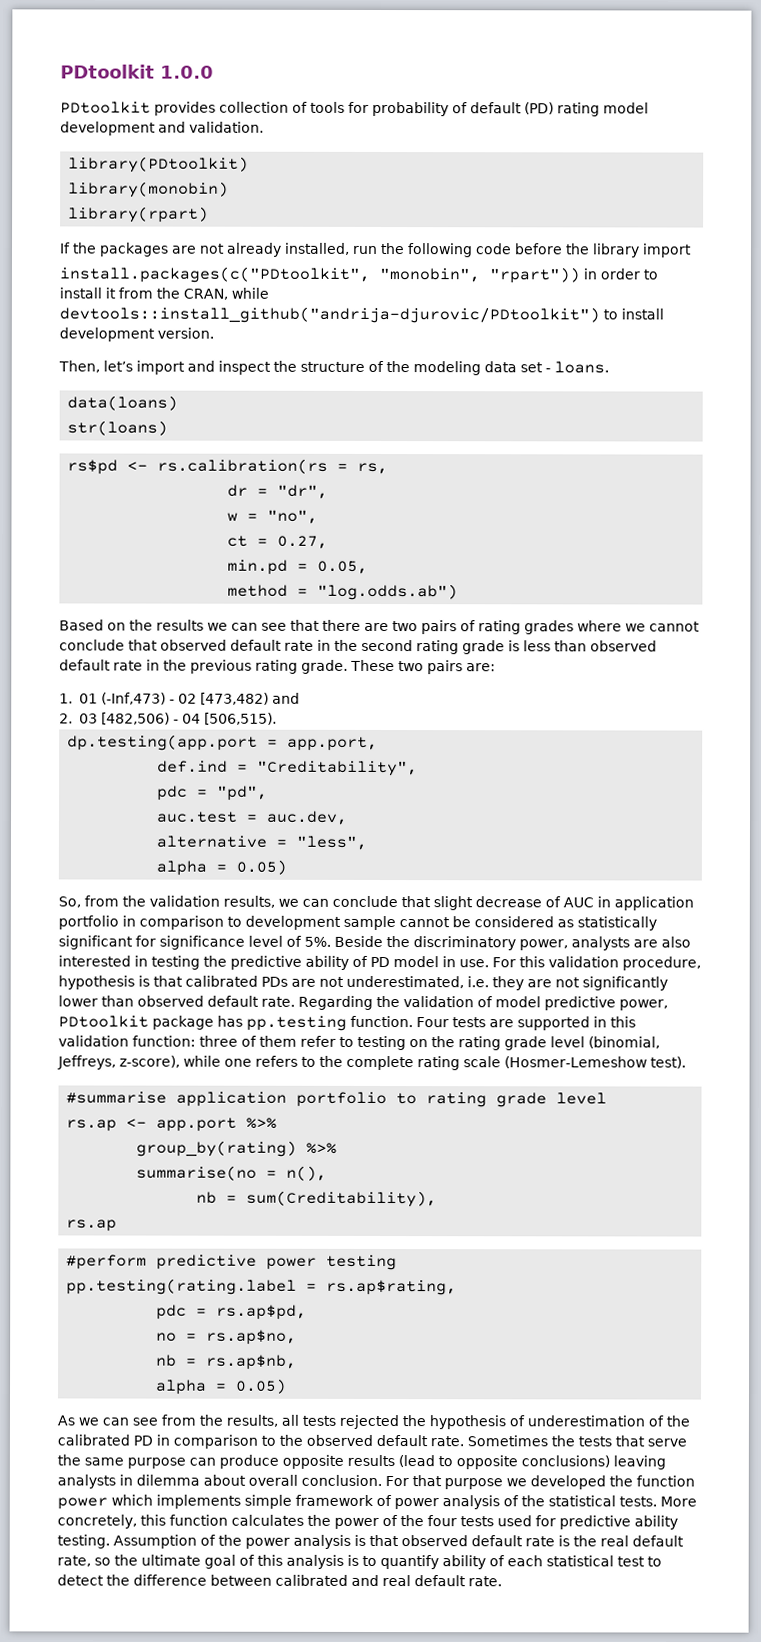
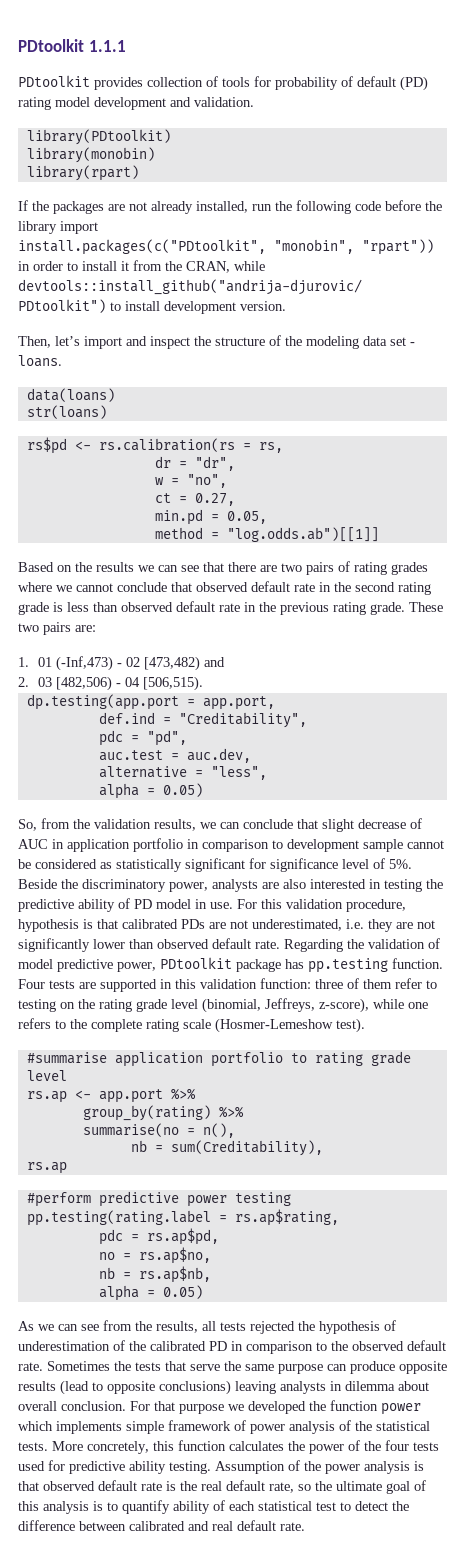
- PDtoolkit 1.0.0
+ PDtoolkit 1.1.1
- method = "log.odds.ab")
+ method = "log.odds.ab")[[1]]

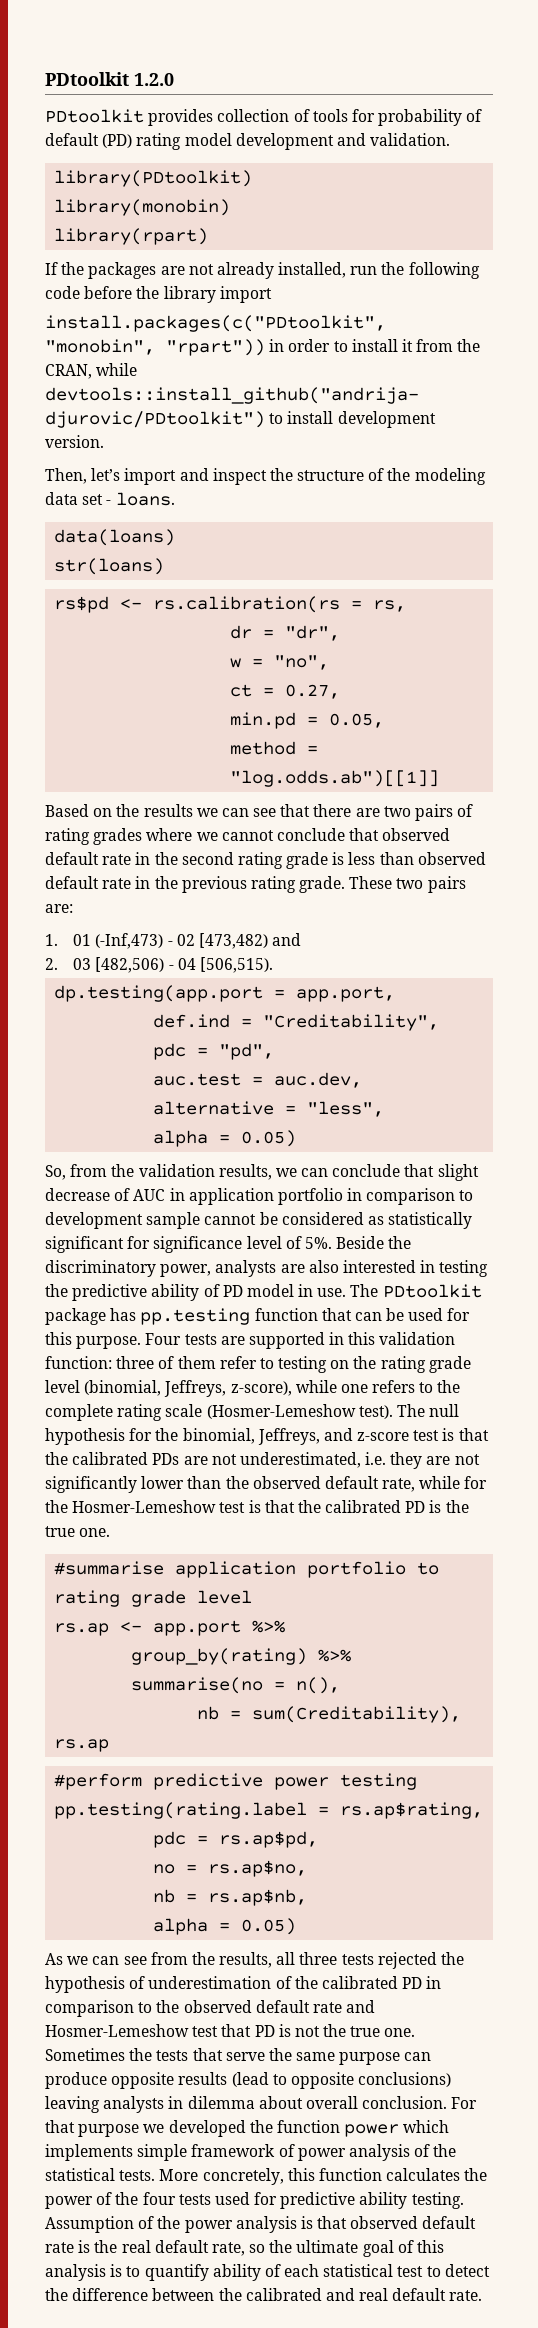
- PDtoolkit 1.1.1
+ PDtoolkit 1.2.0
- For this validation procedure, hypothesis is that calibrated PDs are not underestimated, i.e. they are not significantly lower than observed default rate. Regarding the validation of model predictive power, PDtoolkit package has pp.testing function.
+ The PDtoolkit package has pp.testing function that can be used for this purpose.
+ The null hypothesis for the binomial, Jeffreys, and z-score test is that the calibrated PDs are not underestimated, i.e. they are not significantly lower than the observed default rate, while for the Hosmer-Lemeshow test is that the calibrated PD is the true one.
- As we can see from the results, all tests rejected the hypothesis of underestimation of the calibrated PD in comparison to the observed default rate.
+ As we can see from the results, all three tests rejected the hypothesis of underestimation of the calibrated PD in comparison to the observed default rate and Hosmer-Lemeshow test that PD is not the true one.
- Assumption of the power analysis is that observed default rate is the real default rate, so the ultimate goal of this analysis is to quantify ability of each statistical test to detect the difference between calibrated and real default rate.
+ Assumption of the power analysis is that observed default rate is the real default rate, so the ultimate goal of this analysis is to quantify ability of each statistical test to detect the difference between the calibrated and real default rate.

